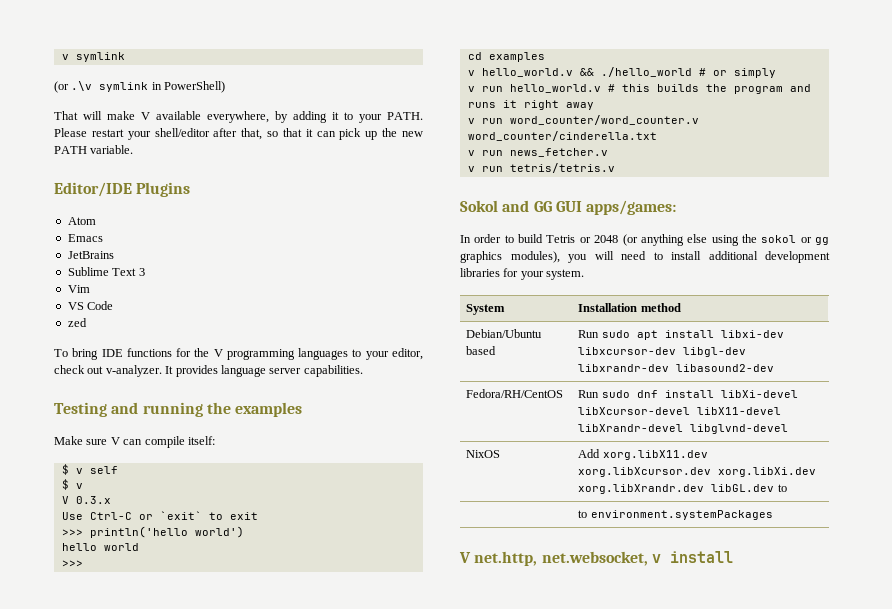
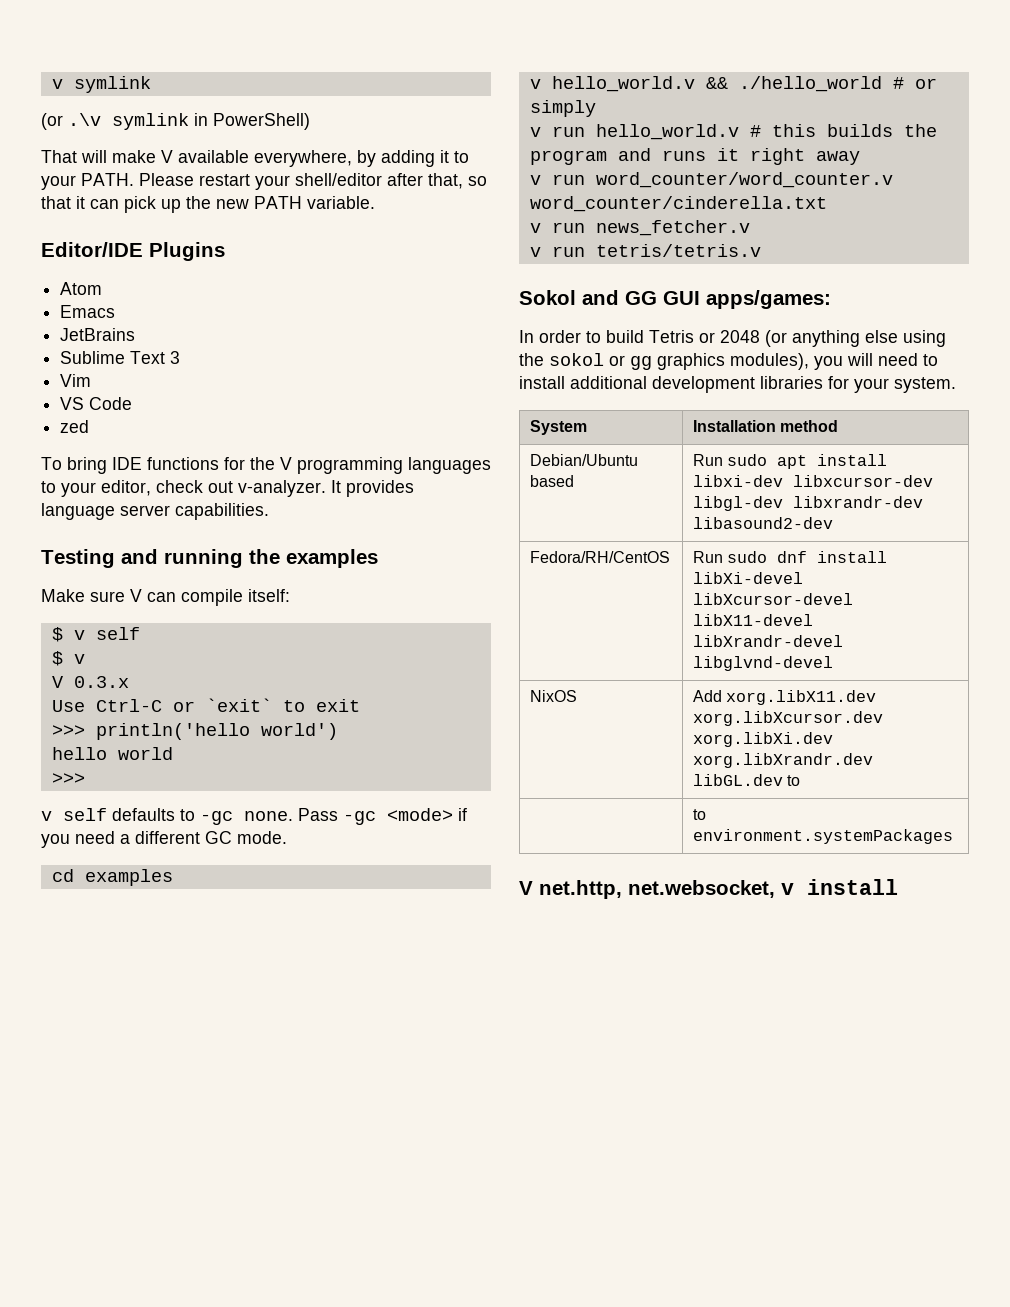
+ v self defaults to -gc none. Pass -gc <mode> if you need a different GC mode.

